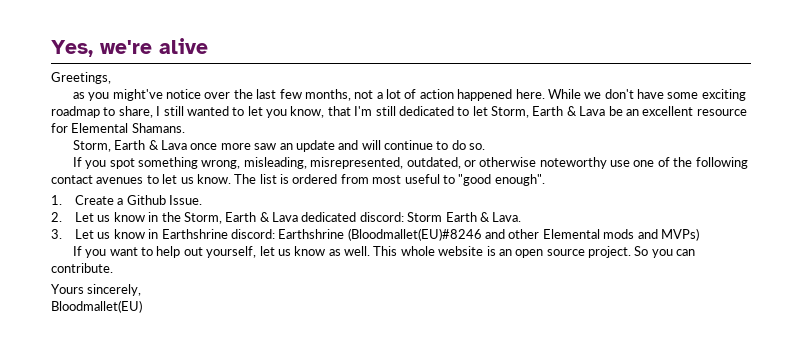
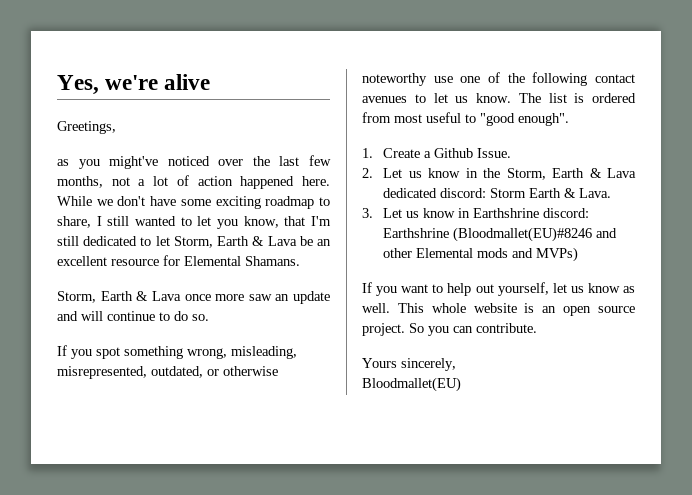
- as you might've notice over the last few months, not a lot of action happened here.
+ as you might've noticed over the last few months, not a lot of action happened here.

